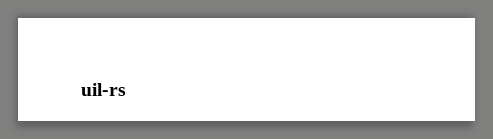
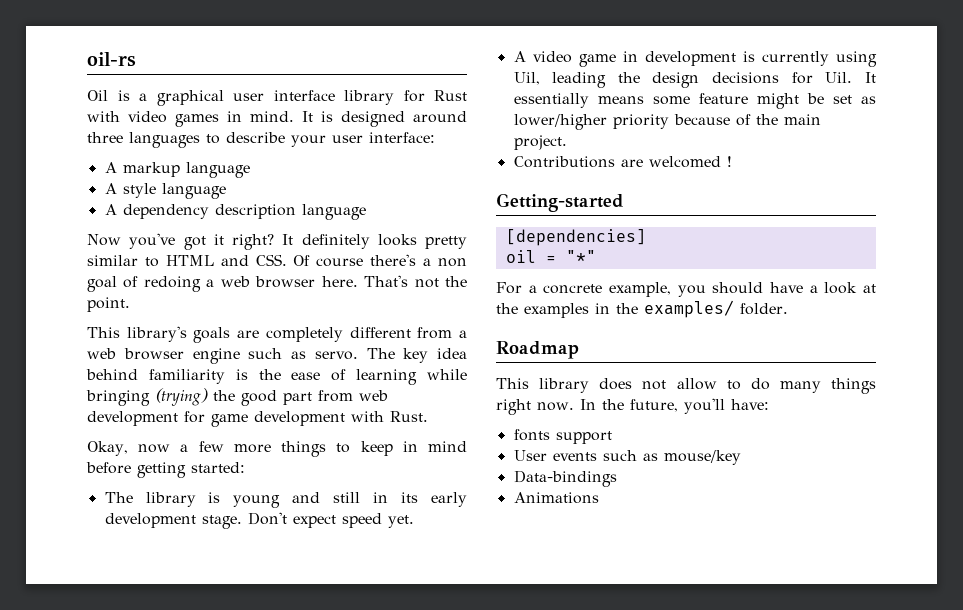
- uil-rs
+ oil-rs
+ Oil is a graphical user interface library for Rust with video games in mind. It is designed around three languages to describe your user interface:
+ A markup language
+ A style language
+ A dependency description language
+ Now you've got it right? It definitely looks pretty similar to HTML and CSS. Of course there's a non goal of redoing a web browser here. That's not the point.
+ This library's goals are completely different from a web browser engine such as servo. The key idea behind familiarity is the ease of learning while bringing (trying) the good part from web development for game development with Rust.
+ Okay, now a few more things to keep in mind before getting started:
+ The library is young and still in its early development stage. Don't expect speed yet.
+ A video game in development is currently using Uil, leading the design decisions for Uil. It essentially means some feature might be set as lower/higher priority because of the main project.
+ Contributions are welcomed !
+ Getting-started
+ [dependencies]
+ oil = "*"
+ For a concrete example, you should have a look at the examples in the examples/ folder.
+ Roadmap
+ This library does not allow to do many things right now. In the future, you'll have:
+ fonts support
+ User events such as mouse/key
+ Data-bindings
+ Animations

